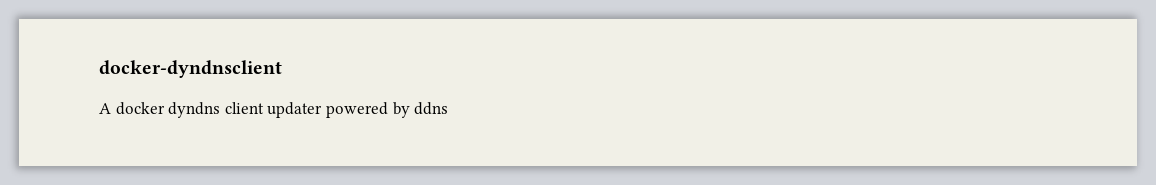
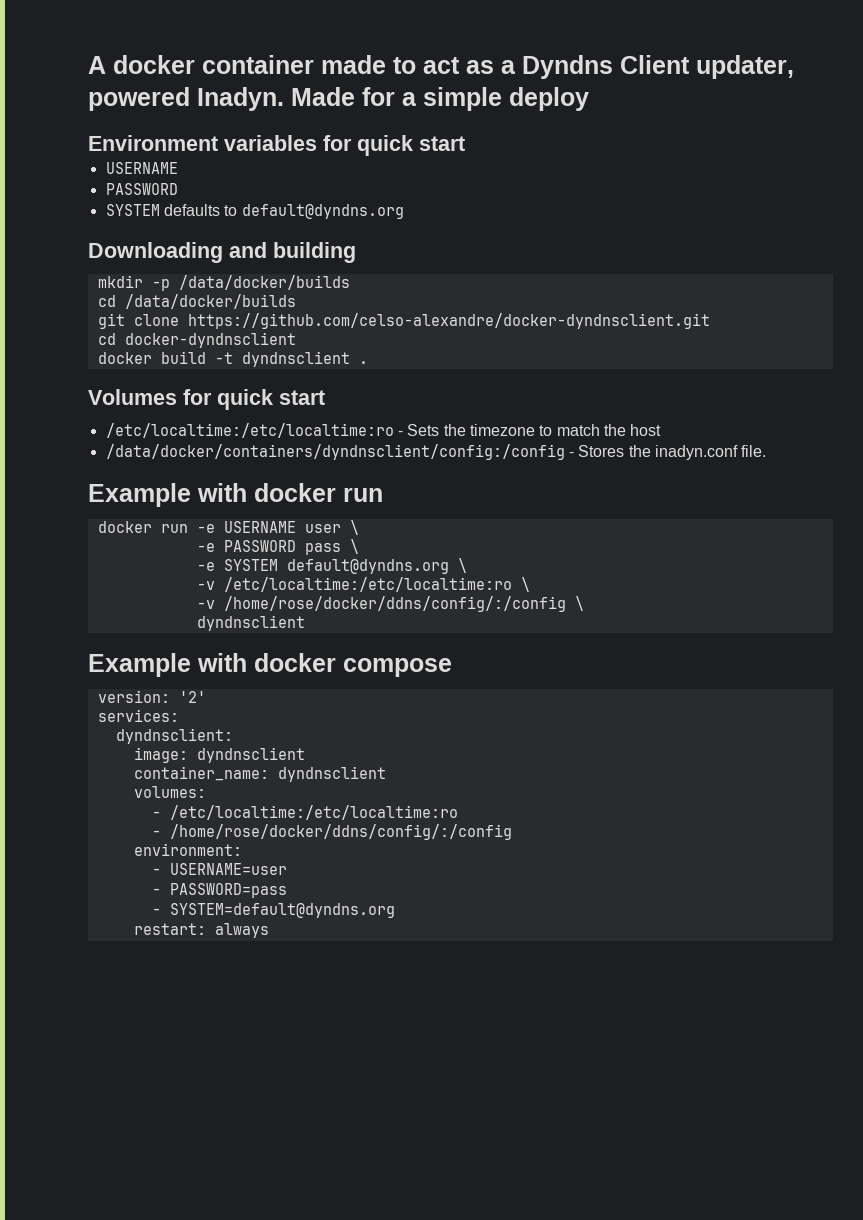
- docker-dyndnsclient
- A docker dyndns client updater powered by ddns
+ A docker container made to act as a Dyndns Client updater, powered Inadyn. Made for a simple deploy
+ Environment variables for quick start
+ USERNAME
+ PASSWORD
+ SYSTEM defaults to default@dyndns.org
+ Downloading and building
+ mkdir -p /data/docker/builds
+ cd /data/docker/builds
+ git clone https://github.com/celso-alexandre/docker-dyndnsclient.git
+ cd docker-dyndnsclient
+ docker build -t dyndnsclient .
+ Volumes for quick start
+ /etc/localtime:/etc/localtime:ro - Sets the timezone to match the host
+ /data/docker/containers/dyndnsclient/config:/config - Stores the inadyn.conf file.
+ Example with docker run
+ docker run -e USERNAME user \
+ -e PASSWORD pass \
+ -e SYSTEM default@dyndns.org \
+ -v /etc/localtime:/etc/localtime:ro \
+ -v /home/rose/docker/ddns/config/:/config \
+ dyndnsclient
+ Example with docker compose
+ version: '2'
+ services:
+ dyndnsclient:
+ image: dyndnsclient
+ container_name: dyndnsclient
+ volumes:
+ - /etc/localtime:/etc/localtime:ro
+ - /home/rose/docker/ddns/config/:/config
+ environment:
+ - USERNAME=user
+ - PASSWORD=pass
+ - SYSTEM=default@dyndns.org
+ restart: always

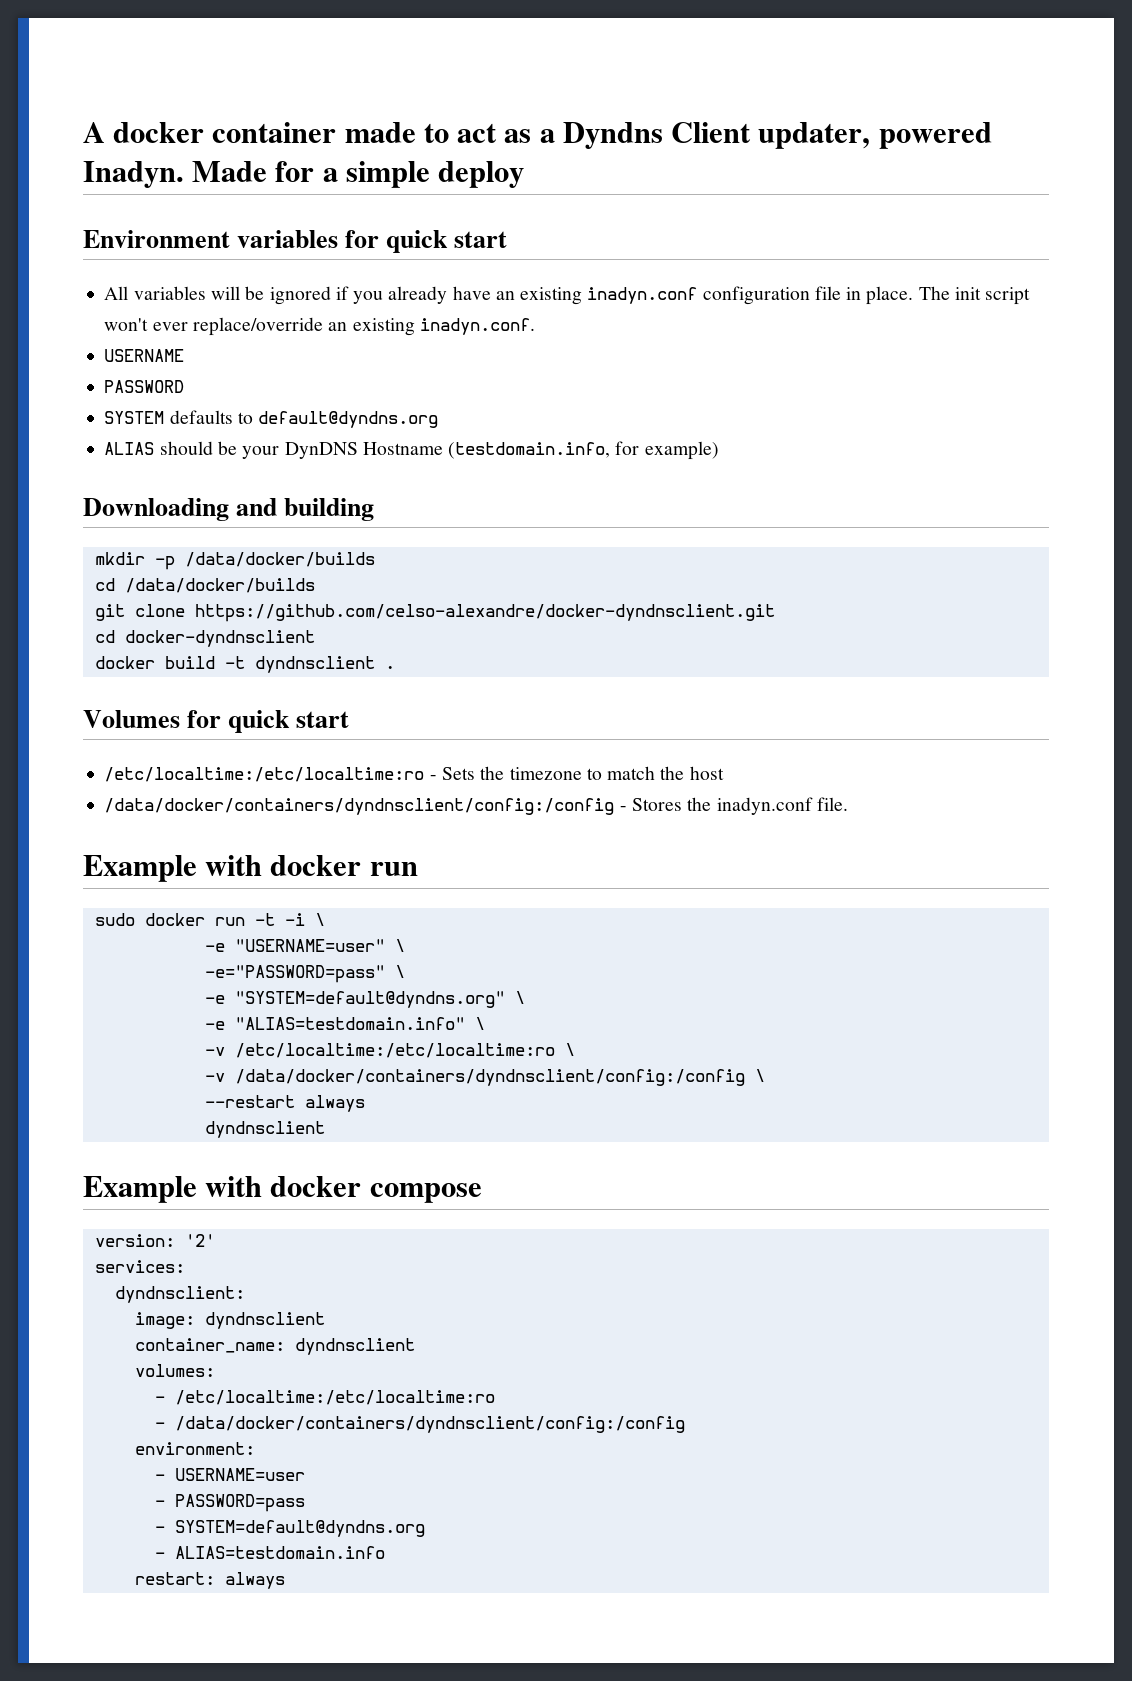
+ All variables will be ignored if you already have an existing inadyn.conf configuration file in place. The init script won't ever replace/override an existing inadyn.conf.
+ ALIAS should be your DynDNS Hostname (testdomain.info, for example)
- docker run -e USERNAME user \
- -e PASSWORD pass \
- -e SYSTEM default@dyndns.org \
+ sudo docker run -t -i \
+ -e "USERNAME=user" \
+ -e="PASSWORD=pass" \
+ -e "SYSTEM=default@dyndns.org" \
+ -e "ALIAS=testdomain.info" \
- -v /home/rose/docker/ddns/config/:/config \
+ -v /data/docker/containers/dyndnsclient/config:/config \
+ --restart always
- - /home/rose/docker/ddns/config/:/config
+ - /data/docker/containers/dyndnsclient/config:/config
+ - ALIAS=testdomain.info

